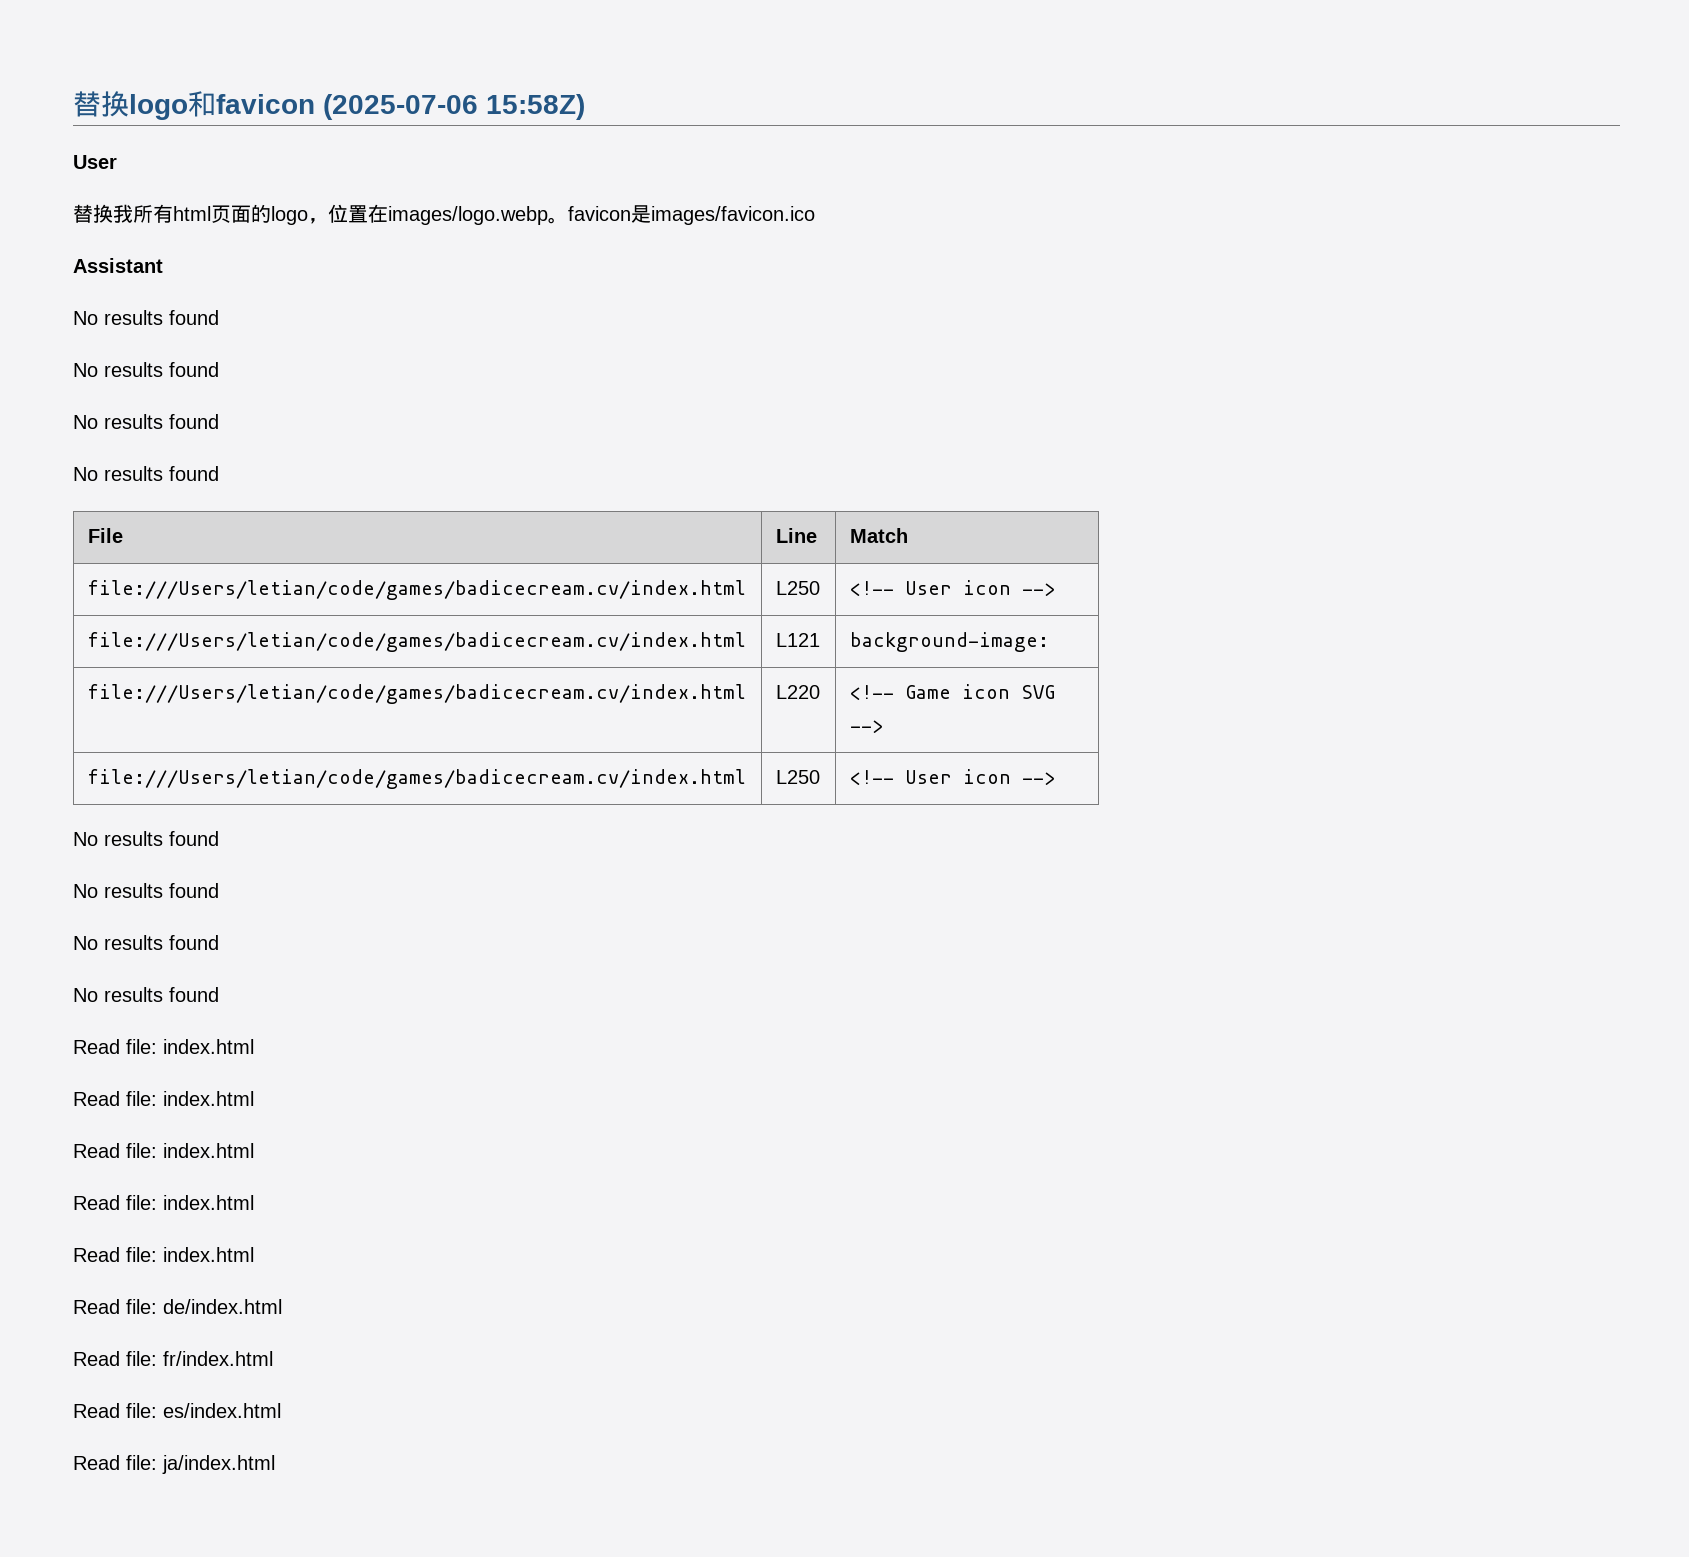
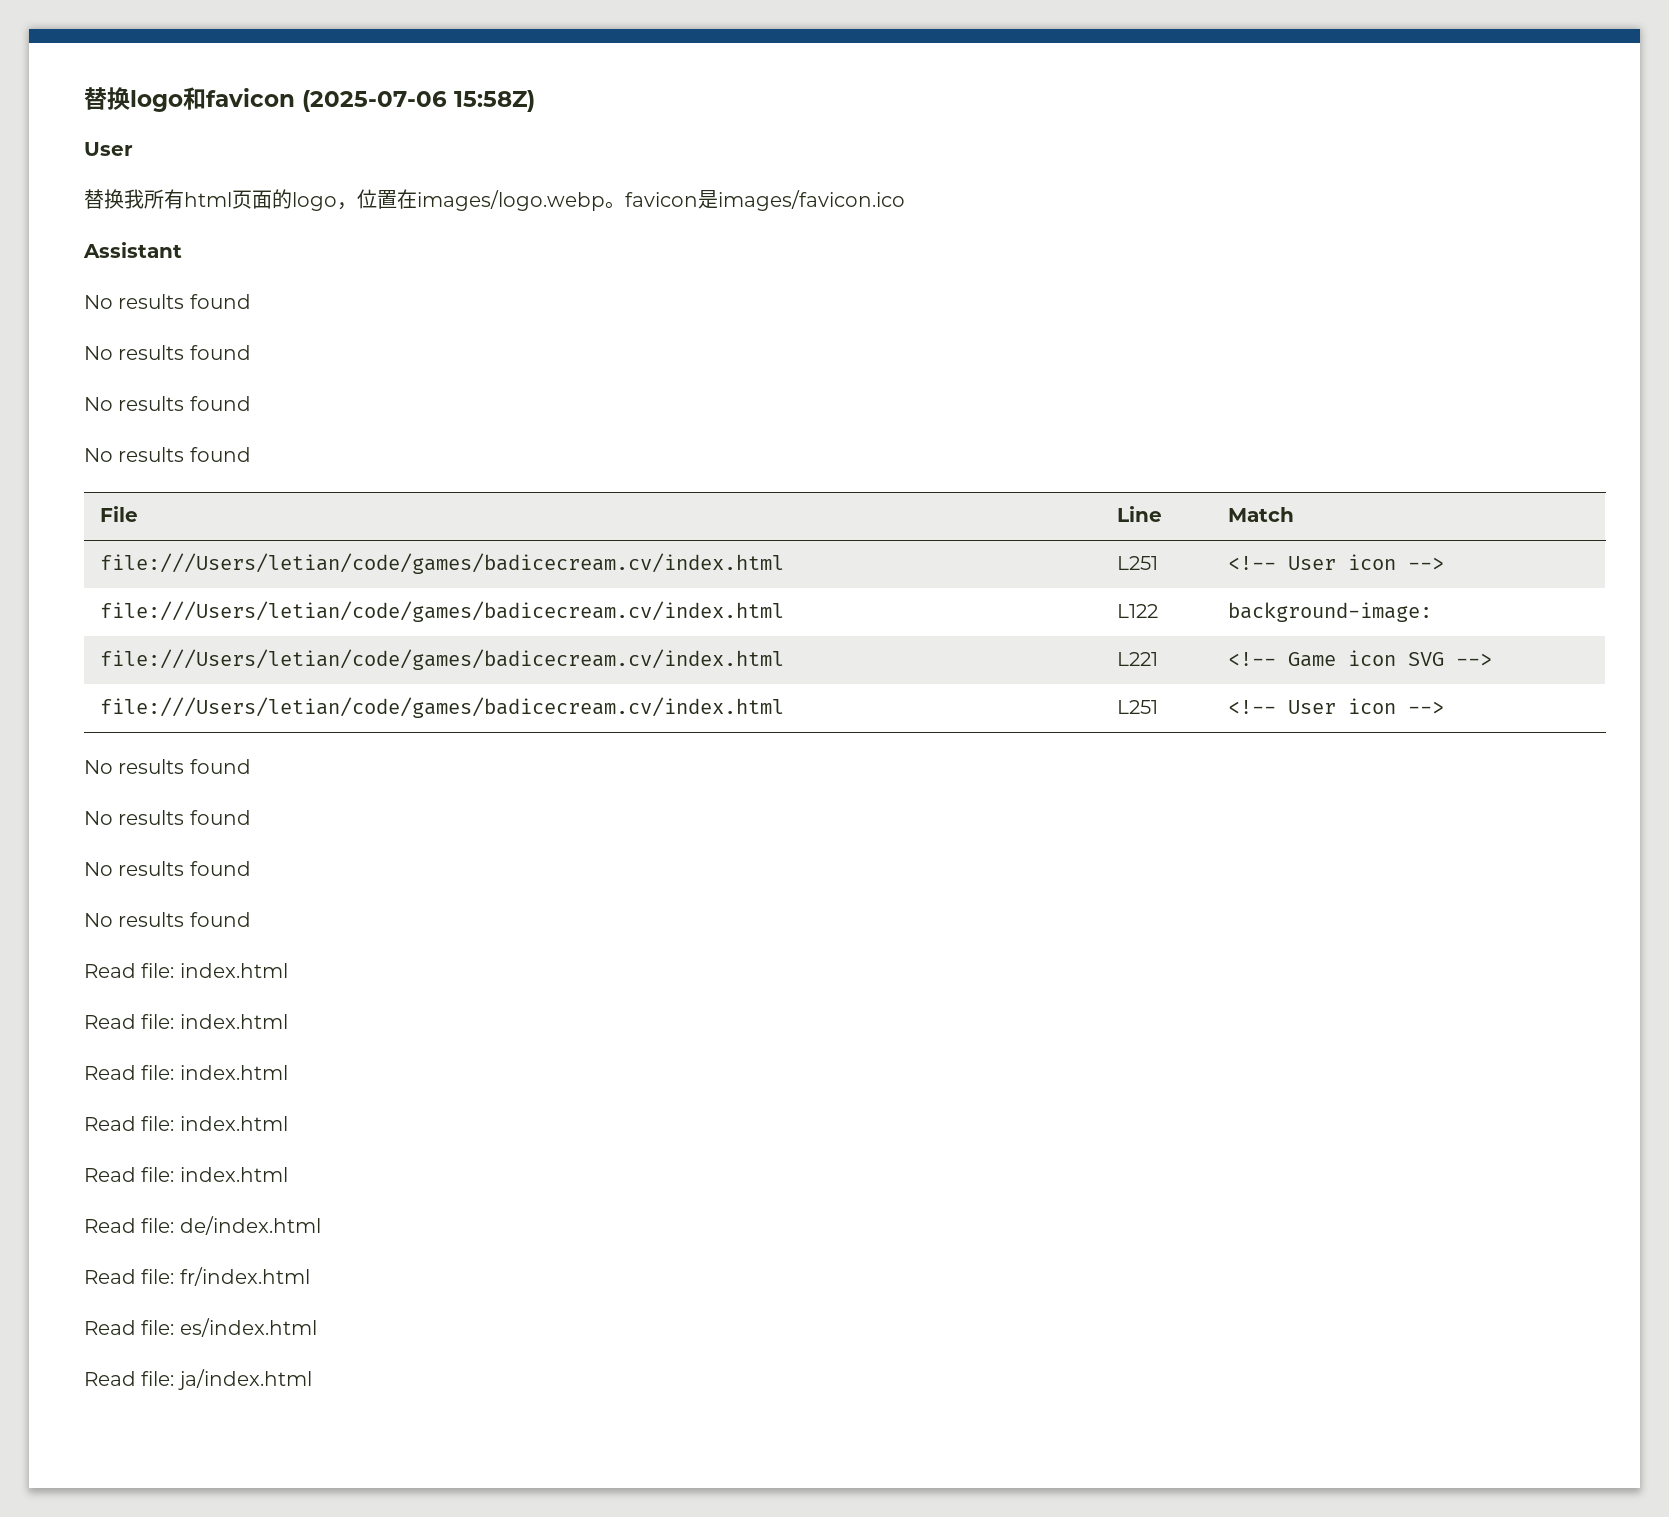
  File | Line | Match
- file:///Users/letian/code/games/badicecream.cv/index.html | L250 | <!-- User icon -->
+ file:///Users/letian/code/games/badicecream.cv/index.html | L251 | <!-- User icon -->
- file:///Users/letian/code/games/badicecream.cv/index.html | L121 | background-image:
+ file:///Users/letian/code/games/badicecream.cv/index.html | L122 | background-image:
- file:///Users/letian/code/games/badicecream.cv/index.html | L220 | <!-- Game icon SVG -->
- file:///Users/letian/code/games/badicecream.cv/index.html | L250 | <!-- User icon -->
+ file:///Users/letian/code/games/badicecream.cv/index.html | L221 | <!-- Game icon SVG -->
+ file:///Users/letian/code/games/badicecream.cv/index.html | L251 | <!-- User icon -->

